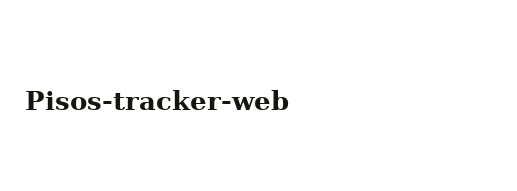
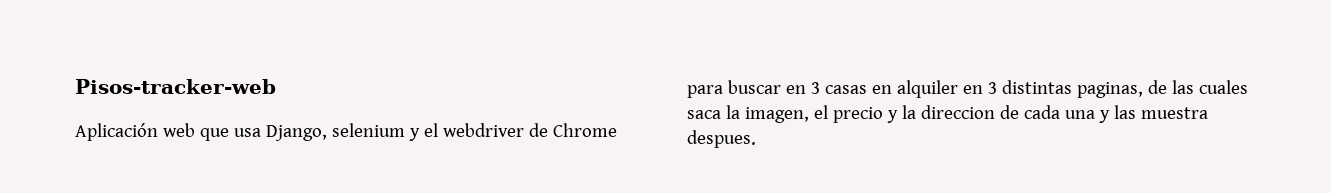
+ Aplicación web que usa Django, selenium y el webdriver de Chrome para buscar en 3 casas en alquiler en 3 distintas paginas, de las cuales saca la imagen, el precio y la direccion de cada una y las muestra despues.

